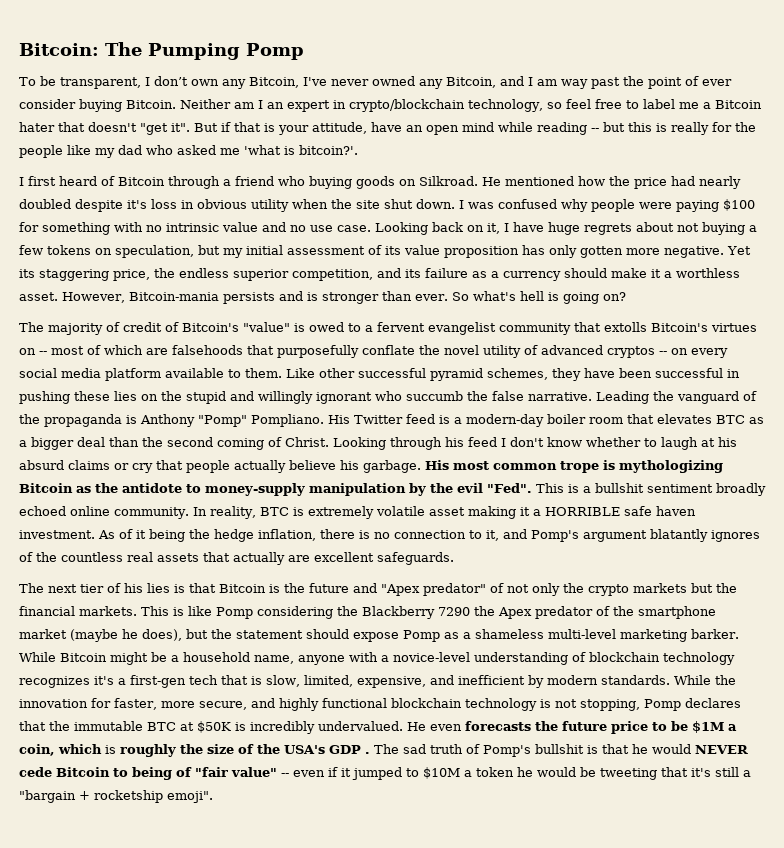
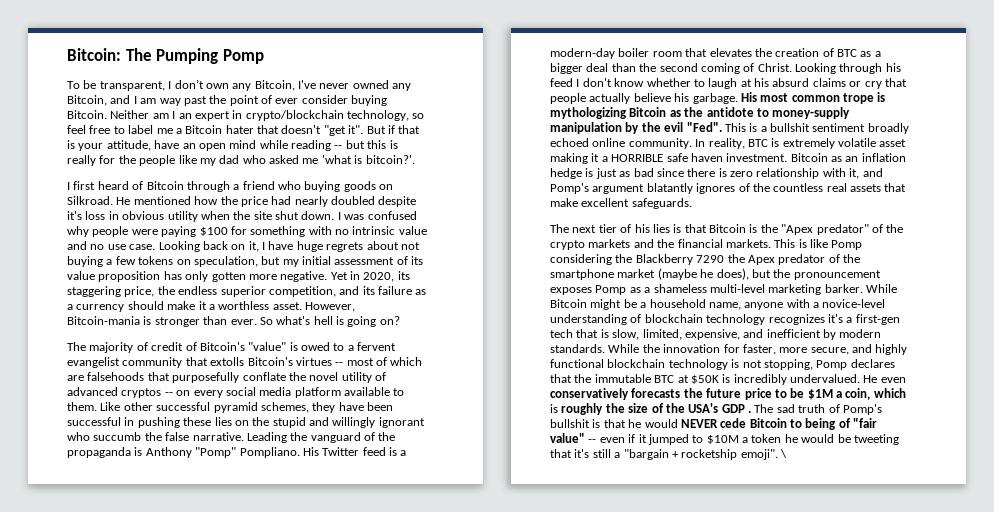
- Yet its staggering price, the endless superior competition, and its failure as a currency should make it a worthless asset.
+ Yet in 2020, its staggering price, the endless superior competition, and its failure as a currency should make it a worthless asset.
- However, Bitcoin-mania persists and is stronger than ever.
+ However, Bitcoin-mania is stronger than ever.
- The majority of credit of Bitcoin's "value" is owed to a fervent evangelist community that extolls Bitcoin's virtues on -- most of which are falsehoods that purposefully conflate the novel utility of advanced cryptos -- on every social media platform available to them.
+ The majority of credit of Bitcoin's "value" is owed to a fervent evangelist community that extolls Bitcoin's virtues -- most of which are falsehoods that purposefully conflate the novel utility of advanced cryptos -- on every social media platform available to them.
- His Twitter feed is a modern-day boiler room that elevates BTC as a bigger deal than the second coming of Christ.
+ His Twitter feed is a modern-day boiler room that elevates the creation of BTC as a bigger deal than the second coming of Christ.
- As of it being the hedge inflation, there is no connection to it, and Pomp's argument blatantly ignores of the countless real assets that actually are excellent safeguards.
+ Bitcoin as an inflation hedge is just as bad since there is zero relationship with it, and Pomp's argument blatantly ignores of the countless real assets that make excellent safeguards.
- The next tier of his lies is that Bitcoin is the future and "Apex predator" of not only the crypto markets but the financial markets.
+ The next tier of his lies is that Bitcoin is the "Apex predator" of the crypto markets and the financial markets.
- This is like Pomp considering the Blackberry 7290 the Apex predator of the smartphone market (maybe he does), but the statement should expose Pomp as a shameless multi-level marketing barker.
+ This is like Pomp considering the Blackberry 7290 the Apex predator of the smartphone market (maybe he does), but the pronouncement exposes Pomp as a shameless multi-level marketing barker.
- He even forecasts the future price to be $1M a coin, which is roughly the size of the USA's GDP .
+ He even conservatively forecasts the future price to be $1M a coin, which is roughly the size of the USA's GDP .
+ \

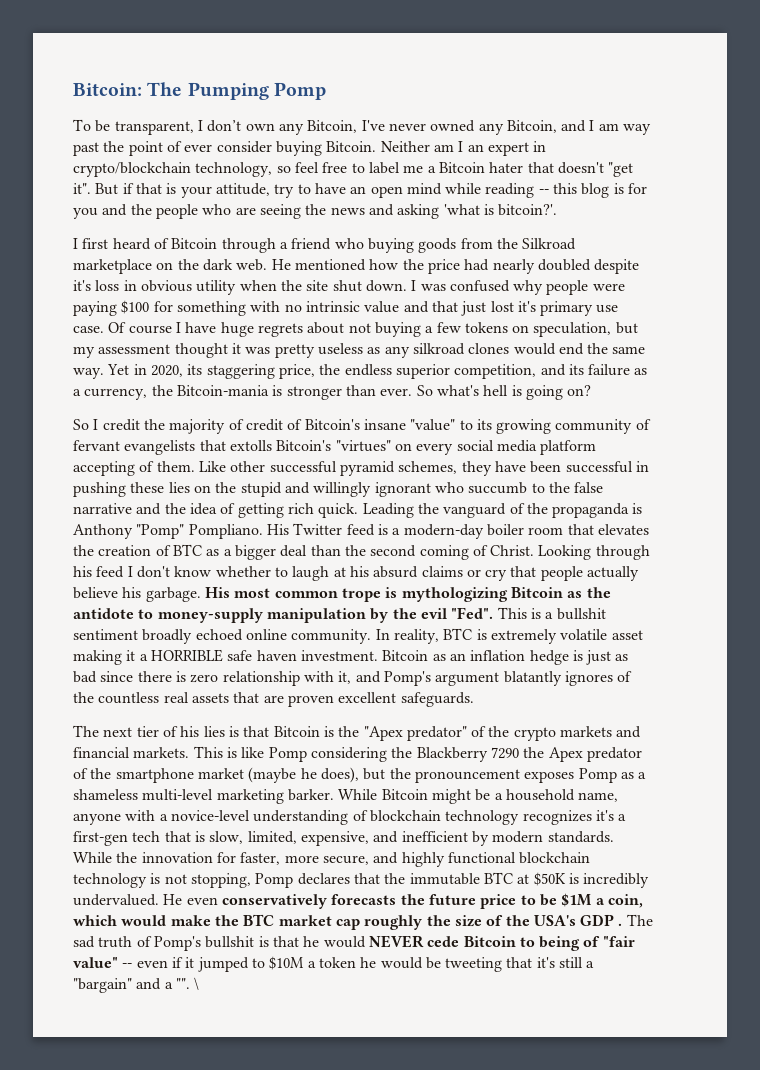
- But if that is your attitude, have an open mind while reading -- but this is really for the people like my dad who asked me 'what is bitcoin?'.
+ But if that is your attitude, try to have an open mind while reading -- this blog is for you and the people who are seeing the news and asking 'what is bitcoin?'.
- I first heard of Bitcoin through a friend who buying goods on Silkroad.
+ I first heard of Bitcoin through a friend who buying goods from the Silkroad marketplace on the dark web.
- I was confused why people were paying $100 for something with no intrinsic value and no use case. Looking back on it, I have huge regrets about not buying a few tokens on speculation, but my initial assessment of its value proposition has only gotten more negative.
+ I was confused why people were paying $100 for something with no intrinsic value and that just lost it's primary use case. Of course I have huge regrets about not buying a few tokens on speculation, but my assessment thought it was pretty useless as any silkroad clones would end the same way.
- Yet in 2020, its staggering price, the endless superior competition, and its failure as a currency should make it a worthless asset. However, Bitcoin-mania is stronger than ever.
+ Yet in 2020, its staggering price, the endless superior competition, and its failure as a currency, the Bitcoin-mania is stronger than ever.
- The majority of credit of Bitcoin's "value" is owed to a fervent evangelist community that extolls Bitcoin's virtues -- most of which are falsehoods that purposefully conflate the novel utility of advanced cryptos -- on every social media platform available to them.
+ So I credit the majority of credit of Bitcoin's insane "value" to its growing community of fervant evangelists that extolls Bitcoin's "virtues" on every social media platform accepting of them.
- Like other successful pyramid schemes, they have been successful in pushing these lies on the stupid and willingly ignorant who succumb the false narrative.
+ Like other successful pyramid schemes, they have been successful in pushing these lies on the stupid and willingly ignorant who succumb to the false narrative and the idea of getting rich quick.
- Bitcoin as an inflation hedge is just as bad since there is zero relationship with it, and Pomp's argument blatantly ignores of the countless real assets that make excellent safeguards.
+ Bitcoin as an inflation hedge is just as bad since there is zero relationship with it, and Pomp's argument blatantly ignores of the countless real assets that are proven excellent safeguards.
- The next tier of his lies is that Bitcoin is the "Apex predator" of the crypto markets and the financial markets.
+ The next tier of his lies is that Bitcoin is the "Apex predator" of the crypto markets and financial markets.
- He even conservatively forecasts the future price to be $1M a coin, which is roughly the size of the USA's GDP .
+ He even conservatively forecasts the future price to be $1M a coin, which would make the BTC market cap roughly the size of the USA's GDP .
- The sad truth of Pomp's bullshit is that he would NEVER cede Bitcoin to being of "fair value" -- even if it jumped to $10M a token he would be tweeting that it's still a "bargain + rocketship emoji".
+ The sad truth of Pomp's bullshit is that he would NEVER cede Bitcoin to being of "fair value" -- even if it jumped to $10M a token he would be tweeting that it's still a "bargain" and a "".

